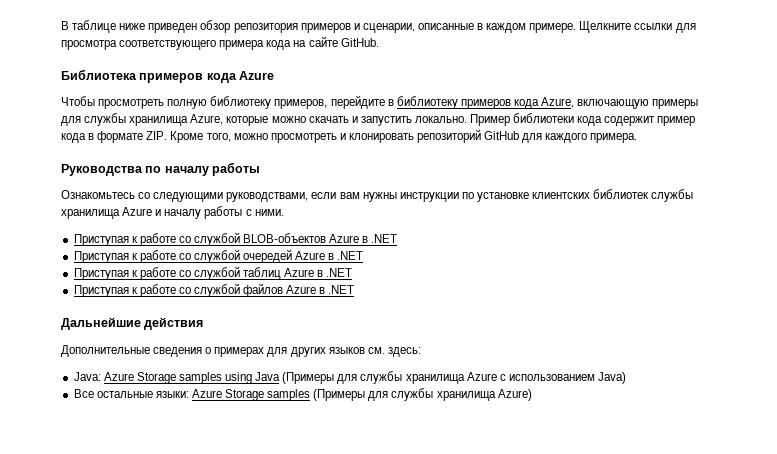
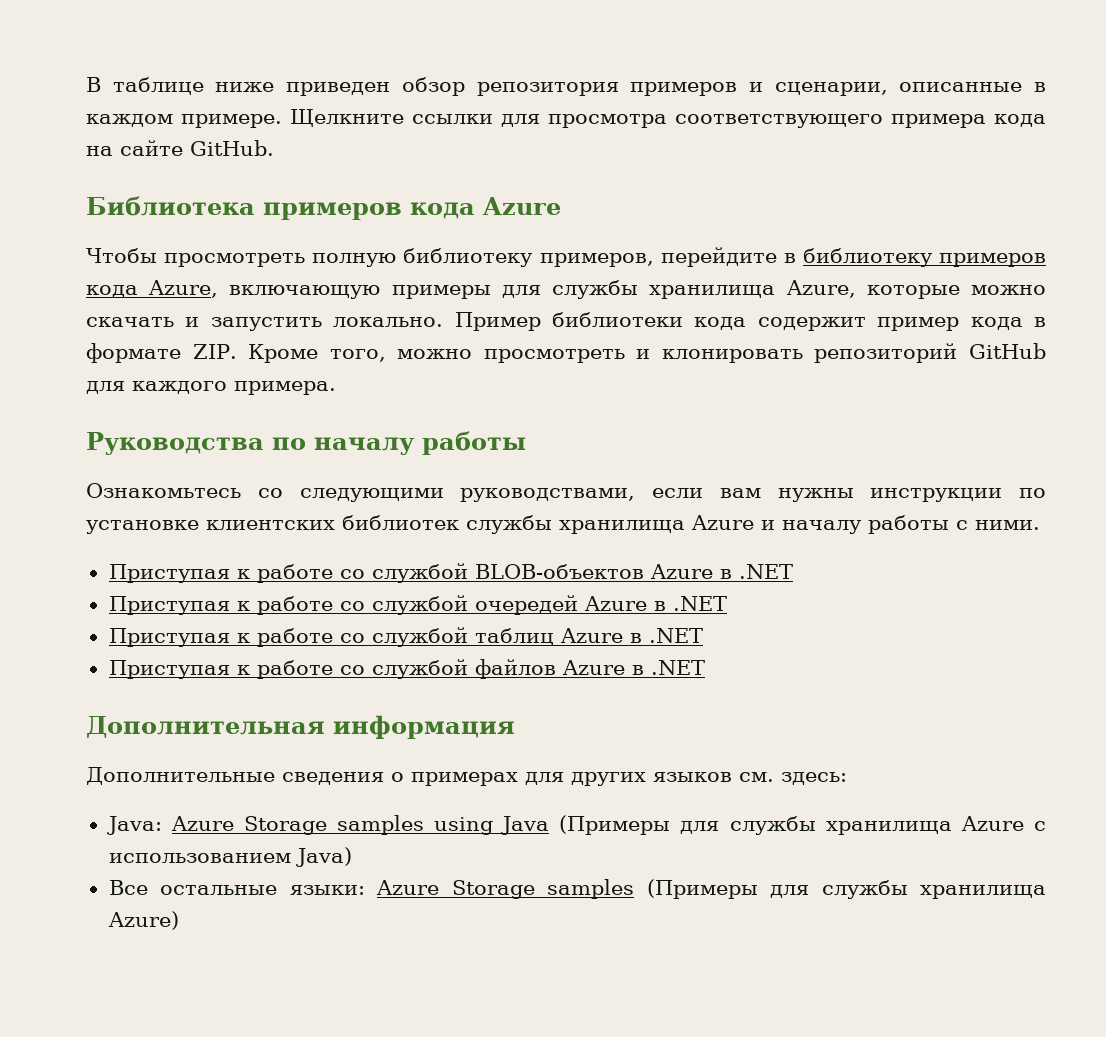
- Дальнейшие действия
+ Дополнительная информация

